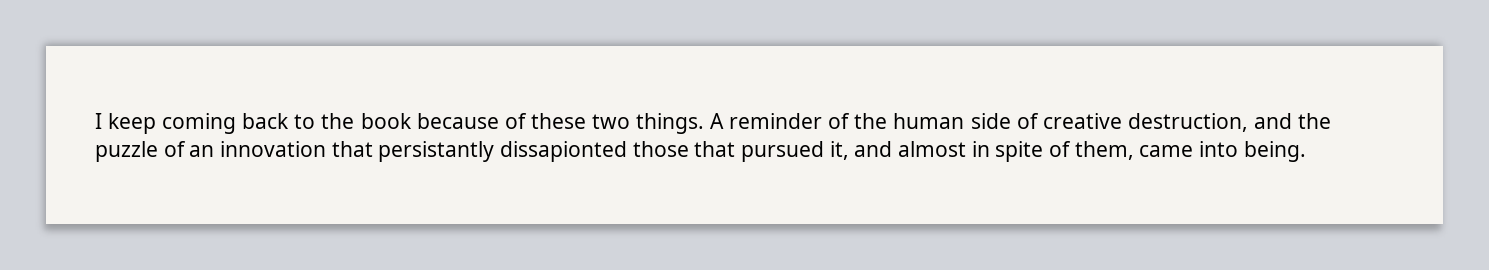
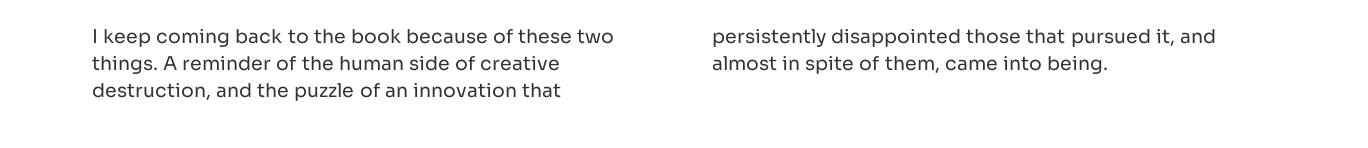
- A reminder of the human side of creative destruction, and the puzzle of an innovation that persistantly dissapionted those that pursued it, and almost in spite of them, came into being.
+ A reminder of the human side of creative destruction, and the puzzle of an innovation that persistently disappointed those that pursued it, and almost in spite of them, came into being.

